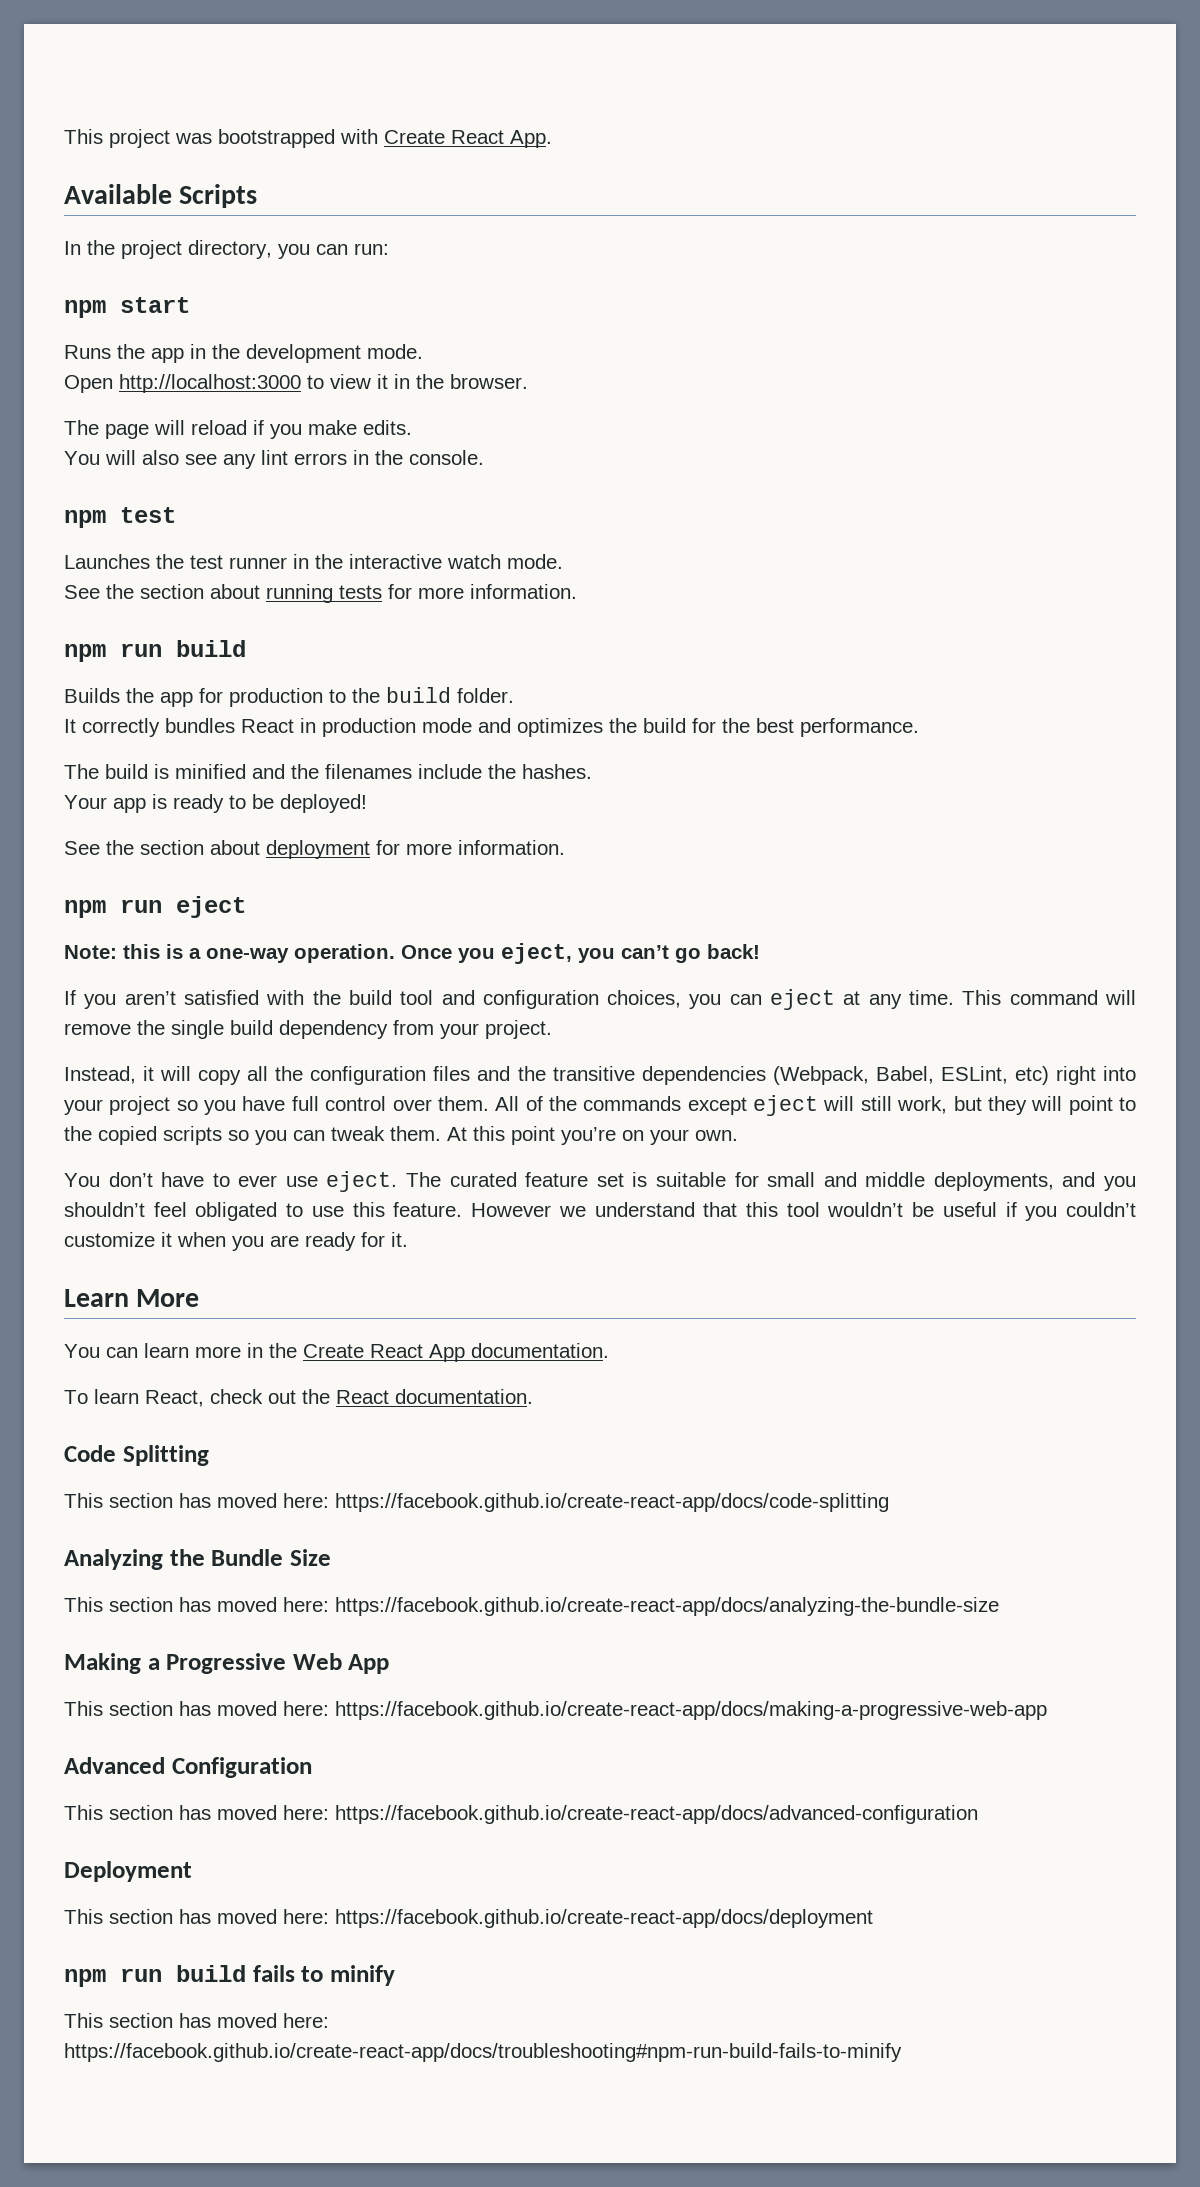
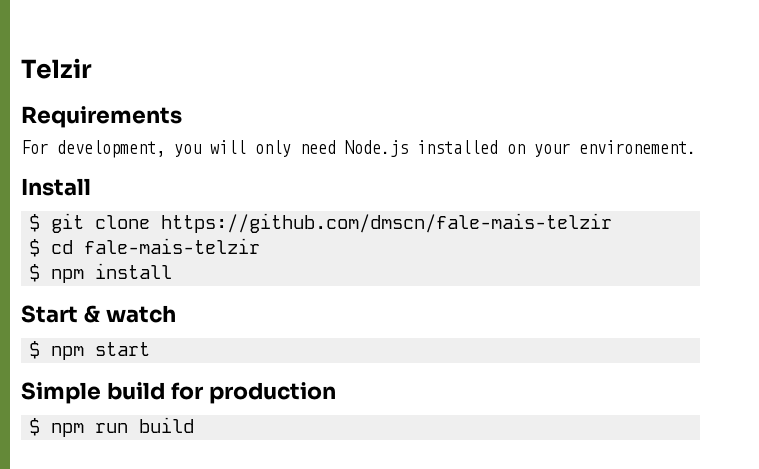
- This project was bootstrapped with Create React App.
- Available Scripts
- In the project directory, you can run:
- npm start
- Runs the app in the development mode.
- Open http://localhost:3000 to view it in the browser.
- The page will reload if you make edits.
- You will also see any lint errors in the console.
- npm test
- Launches the test runner in the interactive watch mode.
- See the section about running tests for more information.
- npm run build
- Builds the app for production to the build folder.
- It correctly bundles React in production mode and optimizes the build for the best performance.
- The build is minified and the filenames include the hashes.
- Your app is ready to be deployed!
- See the section about deployment for more information.
- npm run eject
- Note: this is a one-way operation. Once you eject, you can’t go back!
- If you aren’t satisfied with the build tool and configuration choices, you can eject at any time. This command will remove the single build dependency from your project.
- Instead, it will copy all the configuration files and the transitive dependencies (Webpack, Babel, ESLint, etc) right into your project so you have full control over them. All of the commands except eject will still work, but they will point to the copied scripts so you can tweak them. At this point you’re on your own.
- You don’t have to ever use eject. The curated feature set is suitable for small and middle deployments, and you shouldn’t feel obligated to use this feature. However we understand that this tool wouldn’t be useful if you couldn’t customize it when you are ready for it.
- Learn More
- You can learn more in the Create React App documentation.
- To learn React, check out the React documentation.
- Code Splitting
- This section has moved here: https://facebook.github.io/create-react-app/docs/code-splitting
- Analyzing the Bundle Size
- This section has moved here: https://facebook.github.io/create-react-app/docs/analyzing-the-bundle-size
- Making a Progressive Web App
- This section has moved here: https://facebook.github.io/create-react-app/docs/making-a-progressive-web-app
- Advanced Configuration
- This section has moved here: https://facebook.github.io/create-react-app/docs/advanced-configuration
- Deployment
- This section has moved here: https://facebook.github.io/create-react-app/docs/deployment
- npm run build fails to minify
- This section has moved here: https://facebook.github.io/create-react-app/docs/troubleshooting#npm-run-build-fails-to-minify
+ Telzir
+ Requirements
+ For development, you will only need Node.js installed on your environement.
+ Install
+ $ git clone https://github.com/dmscn/fale-mais-telzir
+ $ cd fale-mais-telzir
+ $ npm install
+ Start & watch
+ $ npm start
+ Simple build for production
+ $ npm run build

